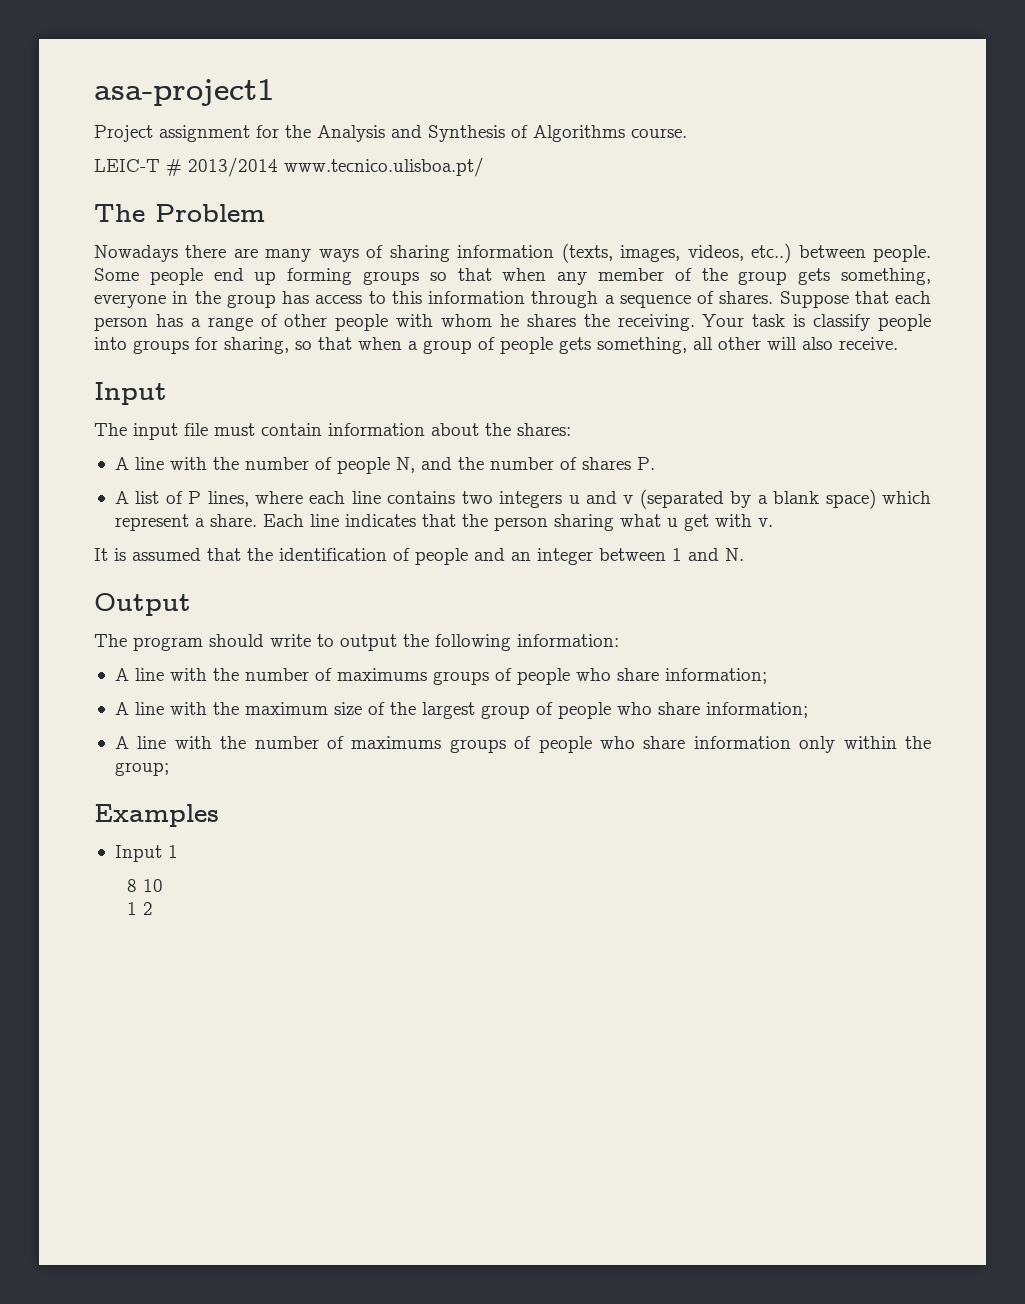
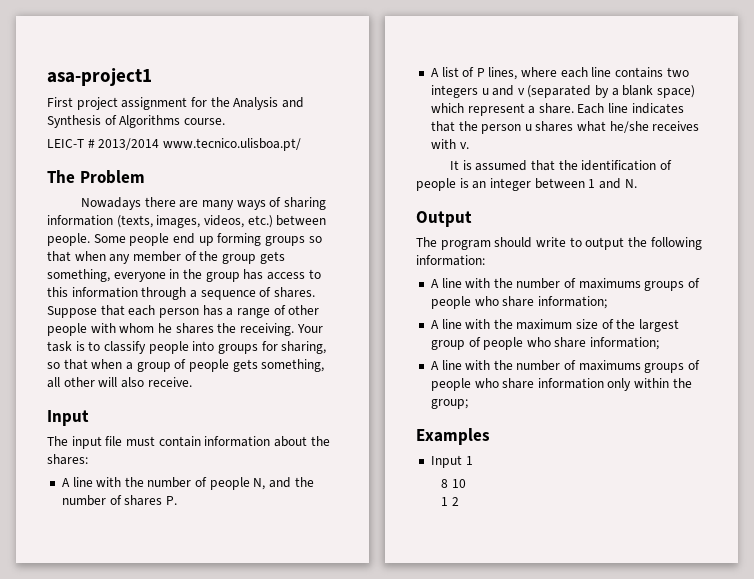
- Project assignment for the Analysis and Synthesis of Algorithms course.
+ First project assignment for the Analysis and Synthesis of Algorithms course.
- Nowadays there are many ways of sharing information (texts, images, videos, etc..) between people.
+ Nowadays there are many ways of sharing information (texts, images, videos, etc.) between people.
- Your task is classify people into groups for sharing, so that when a group of people gets something, all other will also receive.
+ Your task is to classify people into groups for sharing, so that when a group of people gets something, all other will also receive.
- Each line indicates that the person sharing what u get with v.
+ Each line indicates that the person u shares what he/she receives with v.
- It is assumed that the identification of people and an integer between 1 and N.
+ It is assumed that the identification of people is an integer between 1 and N.

